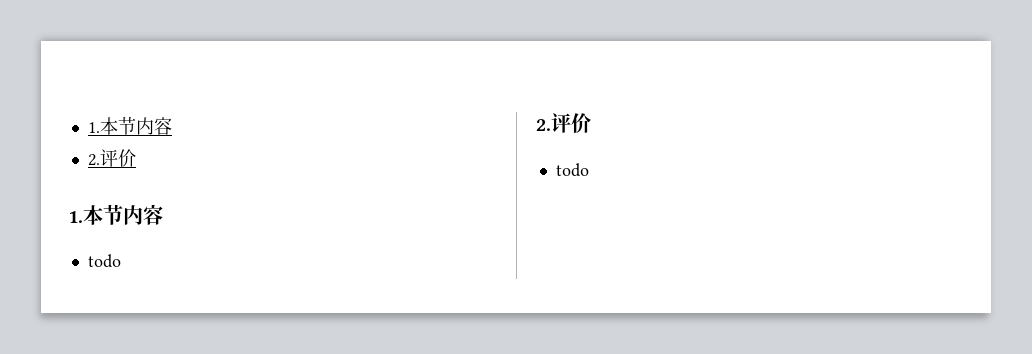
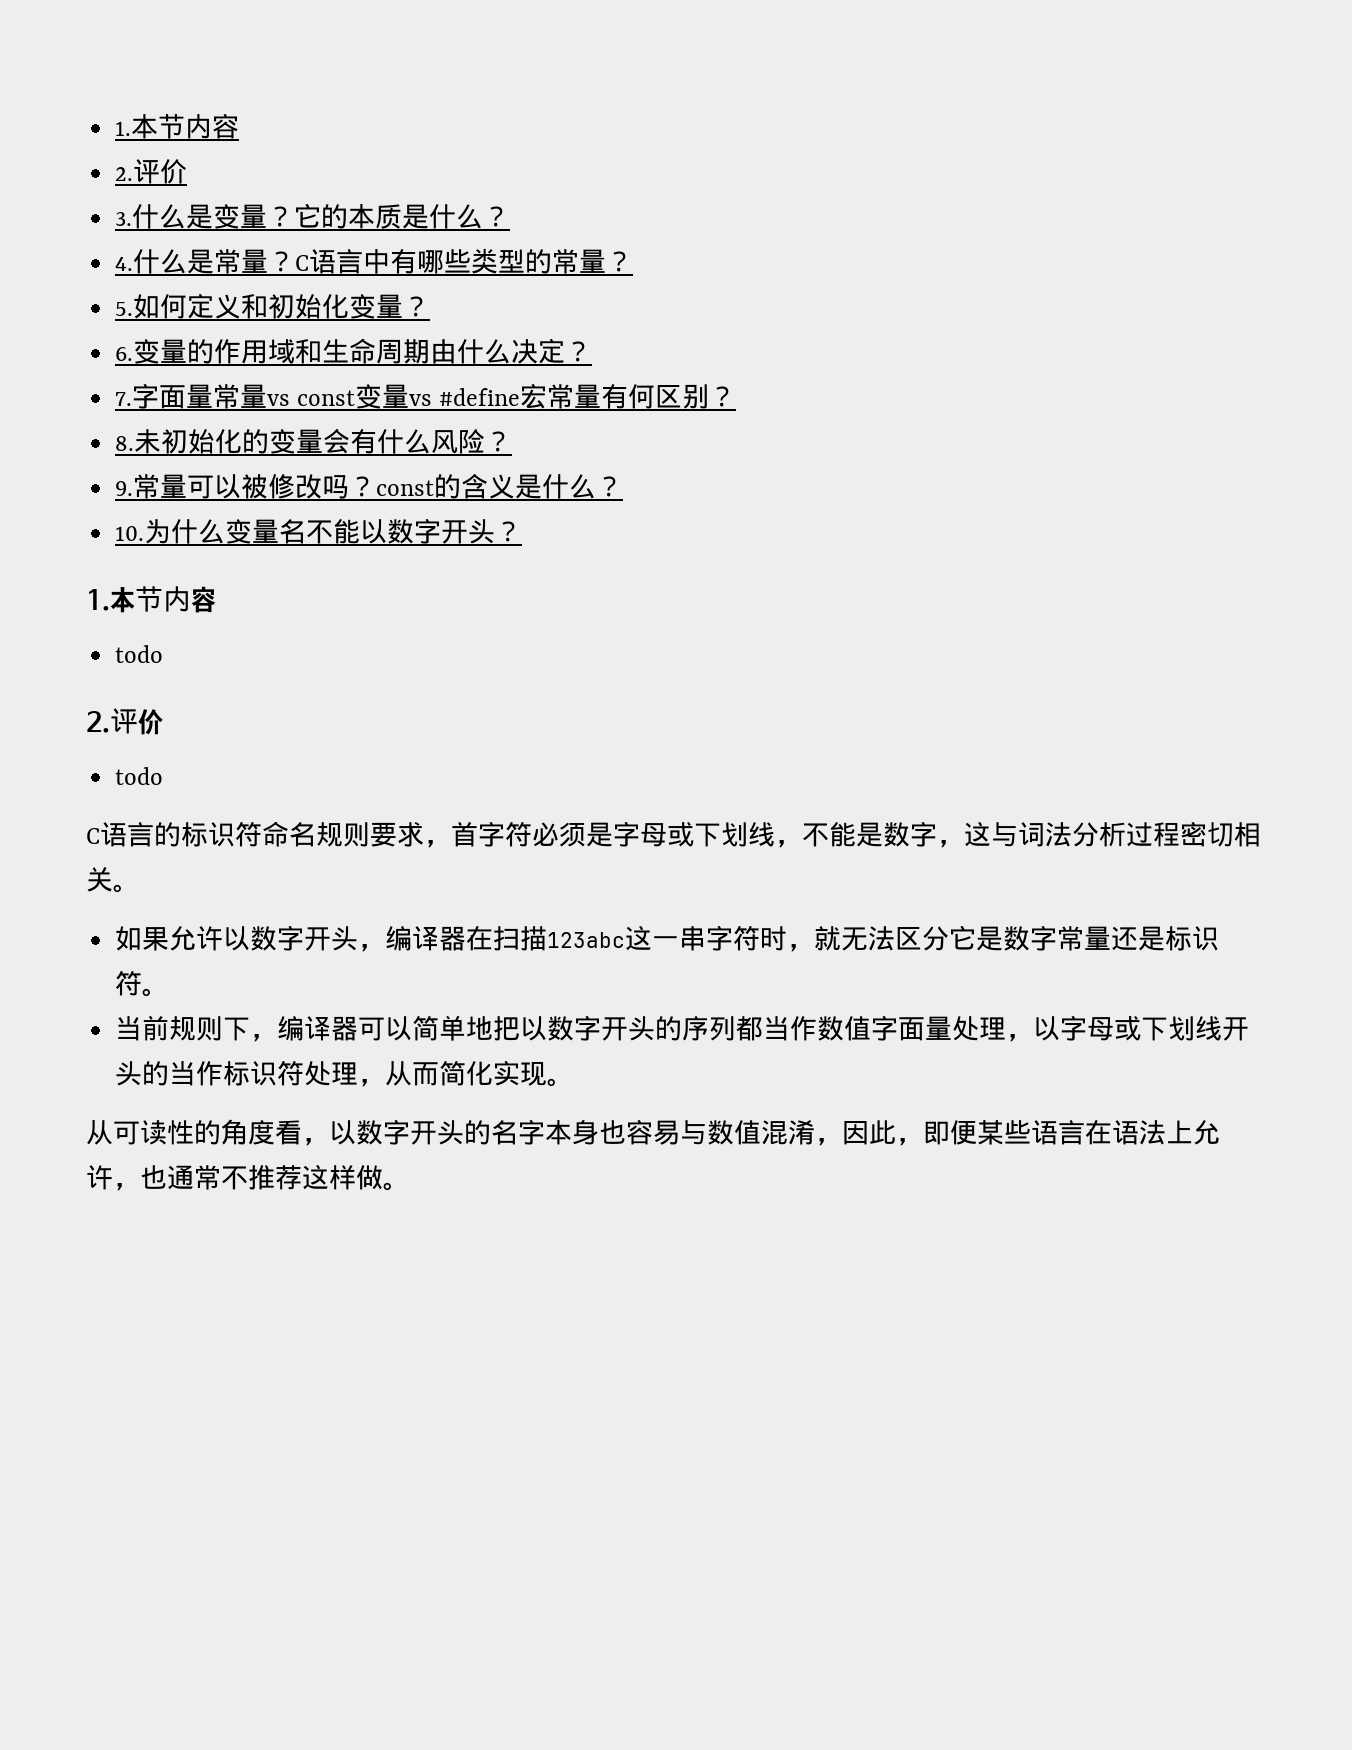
+ 3.什么是变量？它的本质是什么？
+ 4.什么是常量？C语言中有哪些类型的常量？
+ 5.如何定义和初始化变量？
+ 6.变量的作用域和生命周期由什么决定？
+ 7.字面量常量vs const变量vs #define宏常量有何区别？
+ 8.未初始化的变量会有什么风险？
+ 9.常量可以被修改吗？const的含义是什么？
+ 10.为什么变量名不能以数字开头？
+ C语言的标识符命名规则要求，首字符必须是字母或下划线，不能是数字，这与词法分析过程密切相关。
+ 如果允许以数字开头，编译器在扫描123abc这一串字符时，就无法区分它是数字常量还是标识符。
+ 当前规则下，编译器可以简单地把以数字开头的序列都当作数值字面量处理，以字母或下划线开头的当作标识符处理，从而简化实现。
+ 从可读性的角度看，以数字开头的名字本身也容易与数值混淆，因此，即便某些语言在语法上允许，也通常不推荐这样做。

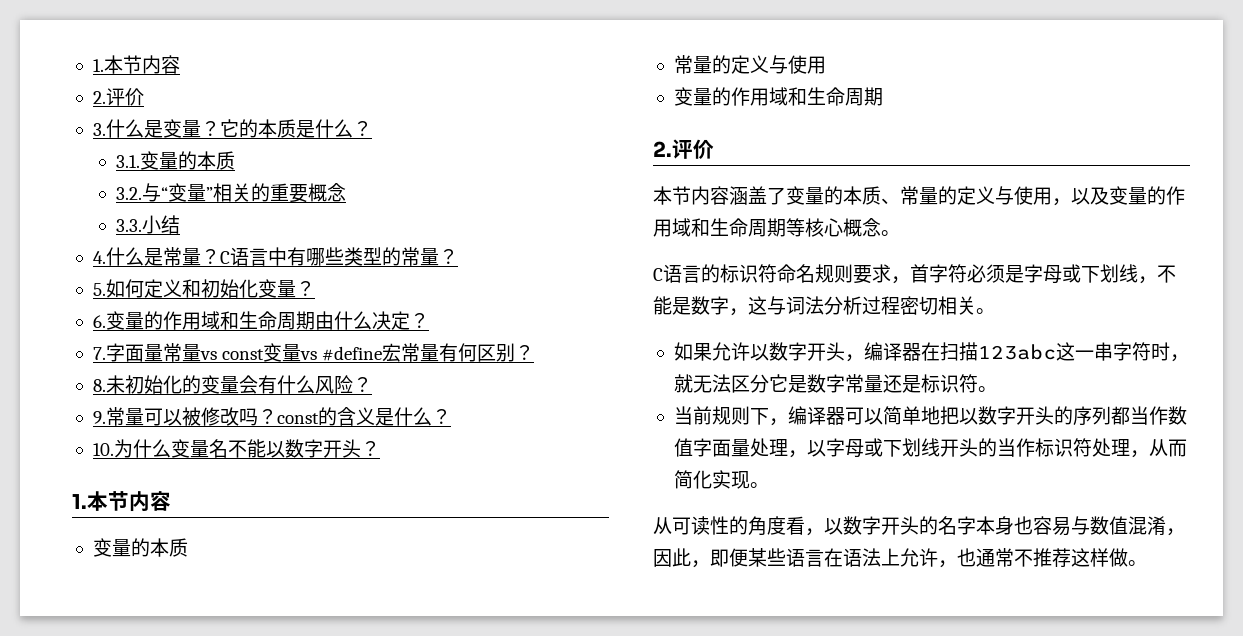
+ 3.1.变量的本质
+ 3.2.与“变量”相关的重要概念
+ 3.3.小结
  10.为什么变量名不能以数字开头？
  1.本节内容
- todo
+ 变量的本质
+ 常量的定义与使用
+ 变量的作用域和生命周期
  2.评价
- todo
+ 本节内容涵盖了变量的本质、常量的定义与使用，以及变量的作用域和生命周期等核心概念。

